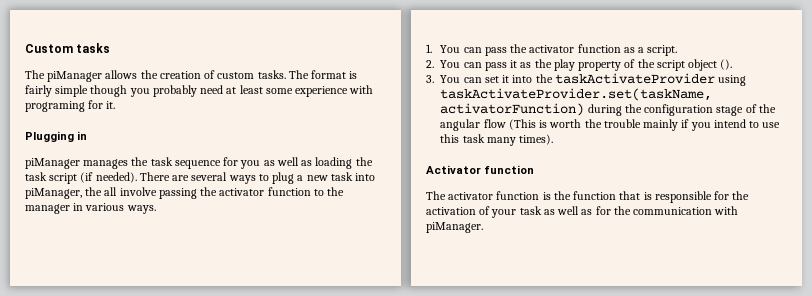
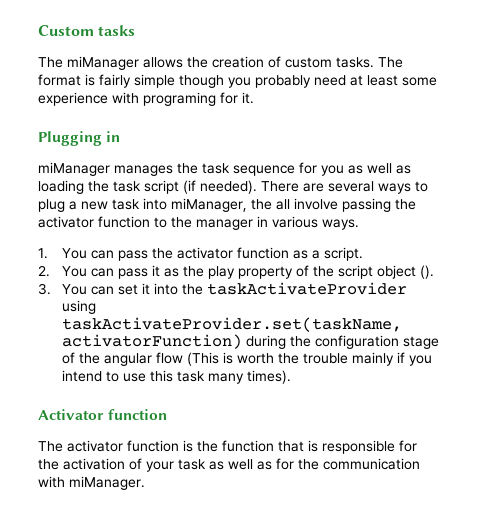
- The piManager allows the creation of custom tasks.
+ The miManager allows the creation of custom tasks.
- piManager manages the task sequence for you as well as loading the task script (if needed).
+ miManager manages the task sequence for you as well as loading the task script (if needed).
- There are several ways to plug a new task into piManager, the all involve passing the activator function to the manager in various ways.
+ There are several ways to plug a new task into miManager, the all involve passing the activator function to the manager in various ways.
- The activator function is the function that is responsible for the activation of your task as well as for the communication with piManager.
+ The activator function is the function that is responsible for the activation of your task as well as for the communication with miManager.

